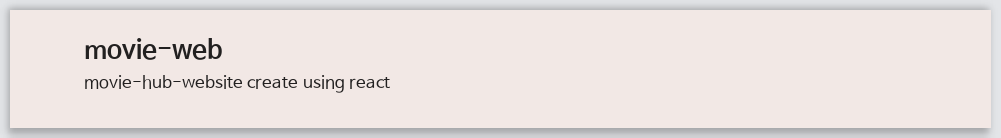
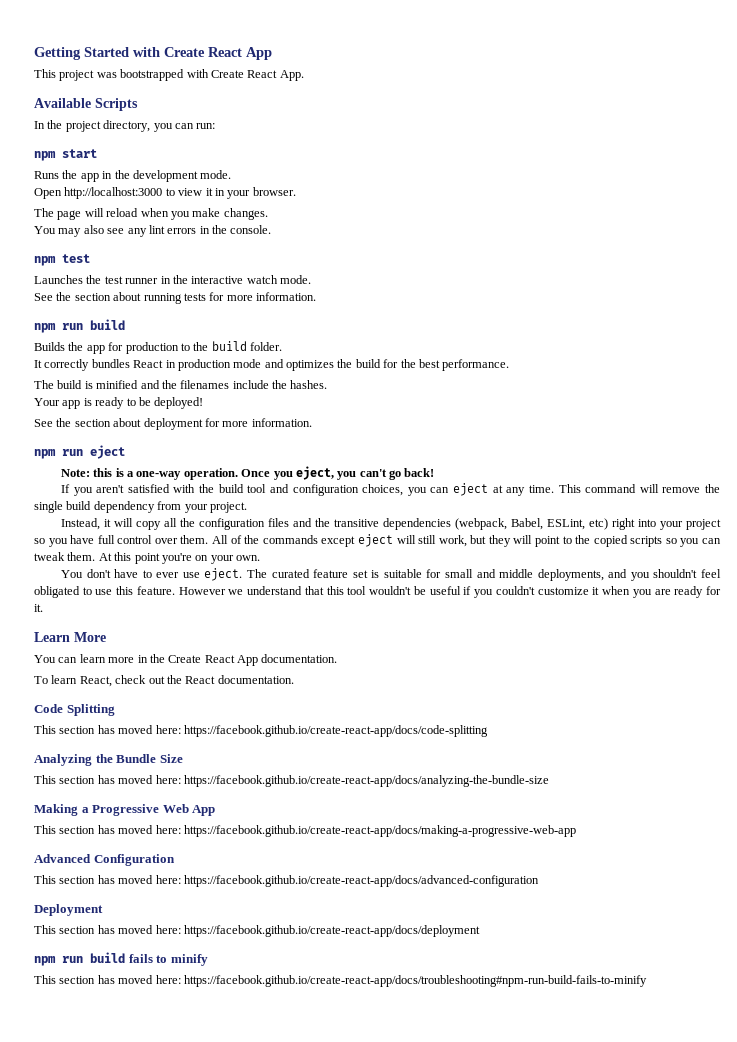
- movie-web
- movie-hub-website create using react
+ Getting Started with Create React App
+ This project was bootstrapped with Create React App.
+ Available Scripts
+ In the project directory, you can run:
+ npm start
+ Runs the app in the development mode.
+ Open http://localhost:3000 to view it in your browser.
+ The page will reload when you make changes.
+ You may also see any lint errors in the console.
+ npm test
+ Launches the test runner in the interactive watch mode.
+ See the section about running tests for more information.
+ npm run build
+ Builds the app for production to the build folder.
+ It correctly bundles React in production mode and optimizes the build for the best performance.
+ The build is minified and the filenames include the hashes.
+ Your app is ready to be deployed!
+ See the section about deployment for more information.
+ npm run eject
+ Note: this is a one-way operation. Once you eject, you can't go back!
+ If you aren't satisfied with the build tool and configuration choices, you can eject at any time. This command will remove the single build dependency from your project.
+ Instead, it will copy all the configuration files and the transitive dependencies (webpack, Babel, ESLint, etc) right into your project so you have full control over them. All of the commands except eject will still work, but they will point to the copied scripts so you can tweak them. At this point you're on your own.
+ You don't have to ever use eject. The curated feature set is suitable for small and middle deployments, and you shouldn't feel obligated to use this feature. However we understand that this tool wouldn't be useful if you couldn't customize it when you are ready for it.
+ Learn More
+ You can learn more in the Create React App documentation.
+ To learn React, check out the React documentation.
+ Code Splitting
+ This section has moved here: https://facebook.github.io/create-react-app/docs/code-splitting
+ Analyzing the Bundle Size
+ This section has moved here: https://facebook.github.io/create-react-app/docs/analyzing-the-bundle-size
+ Making a Progressive Web App
+ This section has moved here: https://facebook.github.io/create-react-app/docs/making-a-progressive-web-app
+ Advanced Configuration
+ This section has moved here: https://facebook.github.io/create-react-app/docs/advanced-configuration
+ Deployment
+ This section has moved here: https://facebook.github.io/create-react-app/docs/deployment
+ npm run build fails to minify
+ This section has moved here: https://facebook.github.io/create-react-app/docs/troubleshooting#npm-run-build-fails-to-minify

